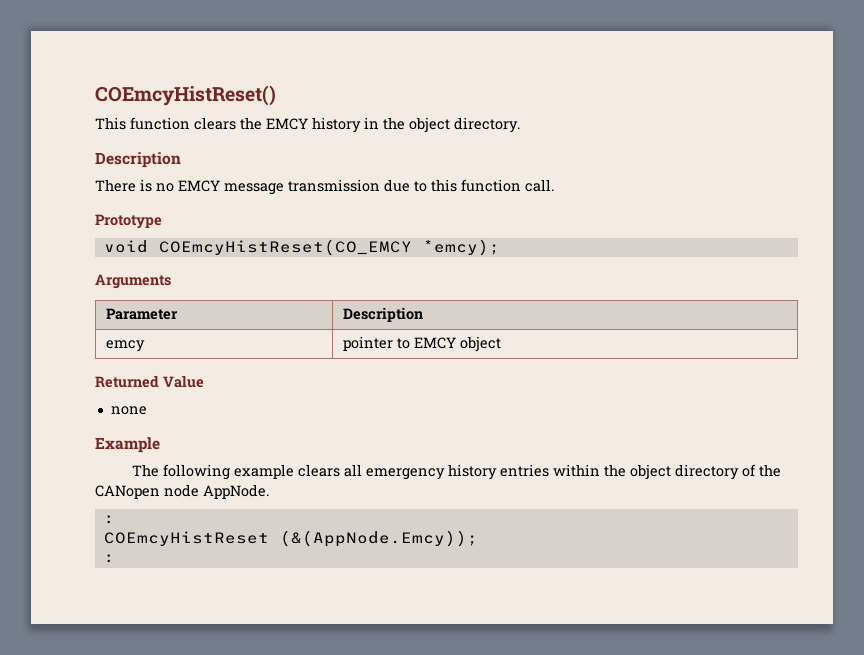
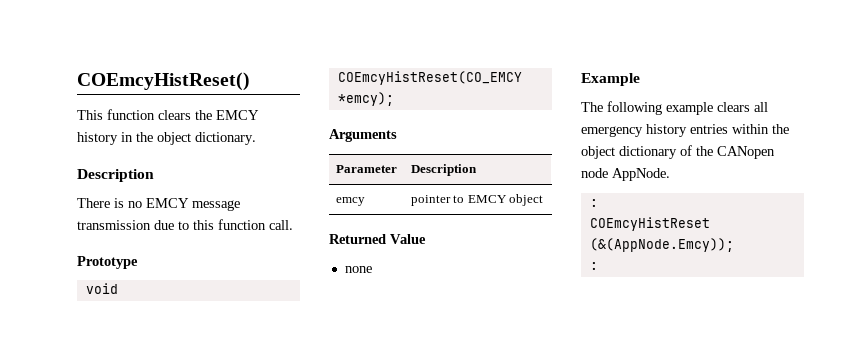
- This function clears the EMCY history in the object directory.
+ This function clears the EMCY history in the object dictionary.
- The following example clears all emergency history entries within the object directory of the CANopen node AppNode.
+ The following example clears all emergency history entries within the object dictionary of the CANopen node AppNode.

